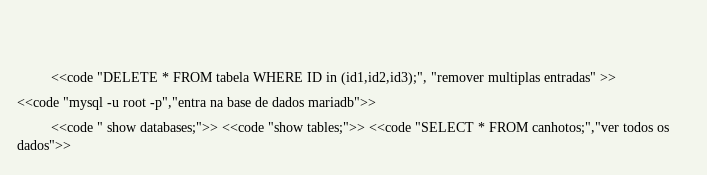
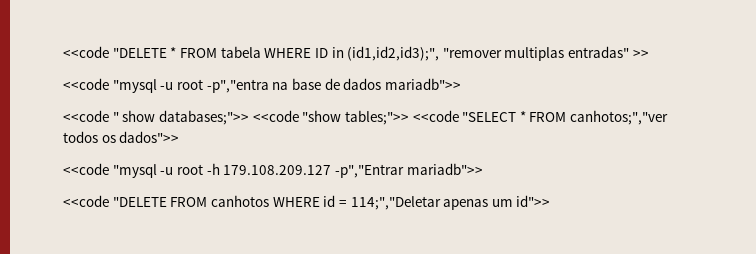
+ <<code "mysql -u root -h 179.108.209.127 -p","Entrar mariadb">>
+ <<code "DELETE FROM canhotos WHERE id = 114;","Deletar apenas um id">>

